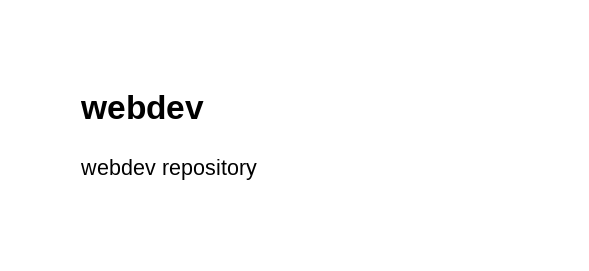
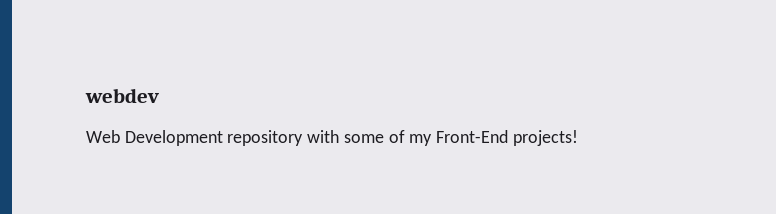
- webdev repository
+ Web Development repository with some of my Front-End projects!

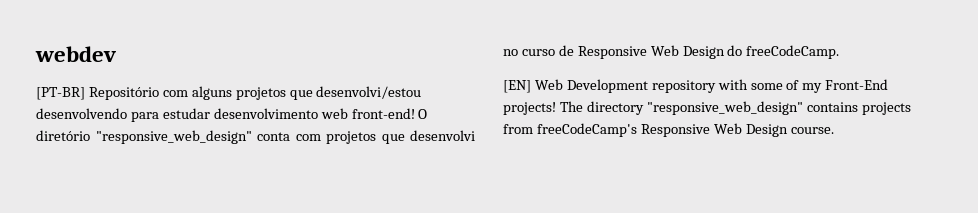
- Web Development repository with some of my Front-End projects!
+ [PT-BR] Repositório com alguns projetos que desenvolvi/estou desenvolvendo para estudar desenvolvimento web front-end! O diretório "responsive_web_design" conta com projetos que desenvolvi no curso de Responsive Web Design do freeCodeCamp.
+ [EN] Web Development repository with some of my Front-End projects!
+ The directory "responsive_web_design" contains projects from freeCodeCamp's Responsive Web Design course.

